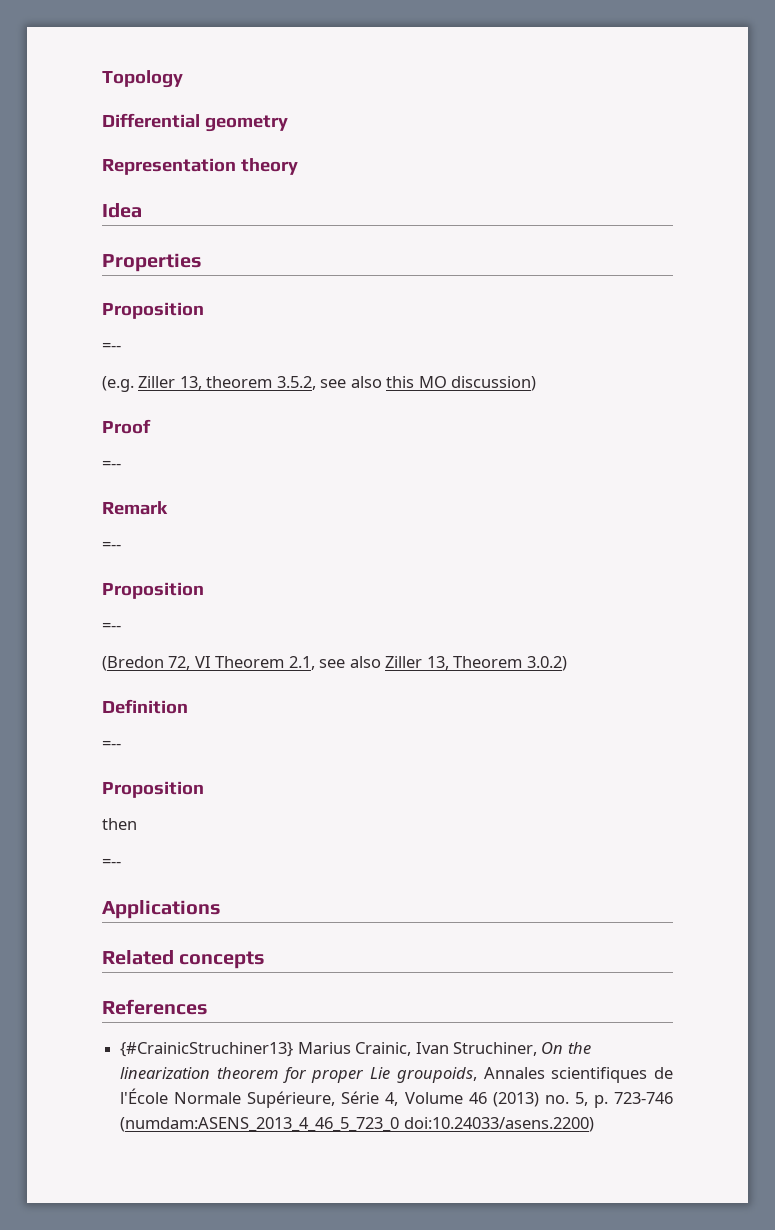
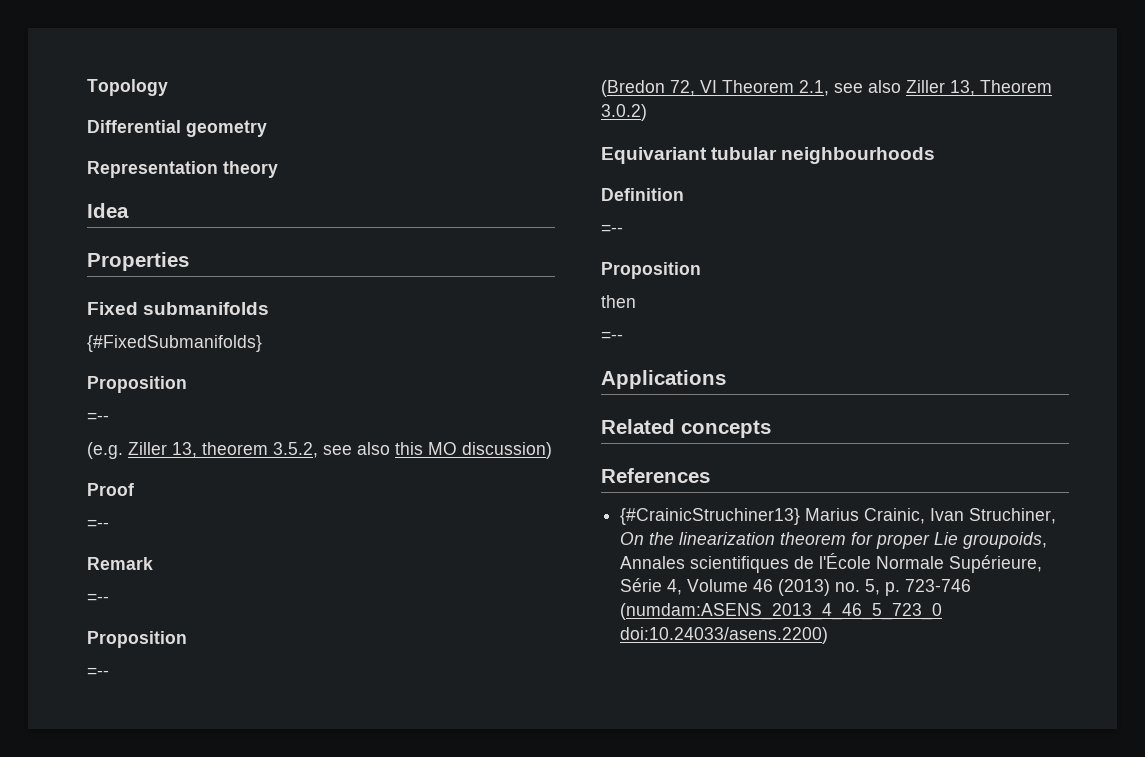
+ Fixed submanifolds
+ {#FixedSubmanifolds}
+ Equivariant tubular neighbourhoods

